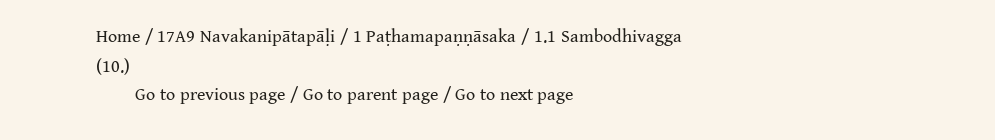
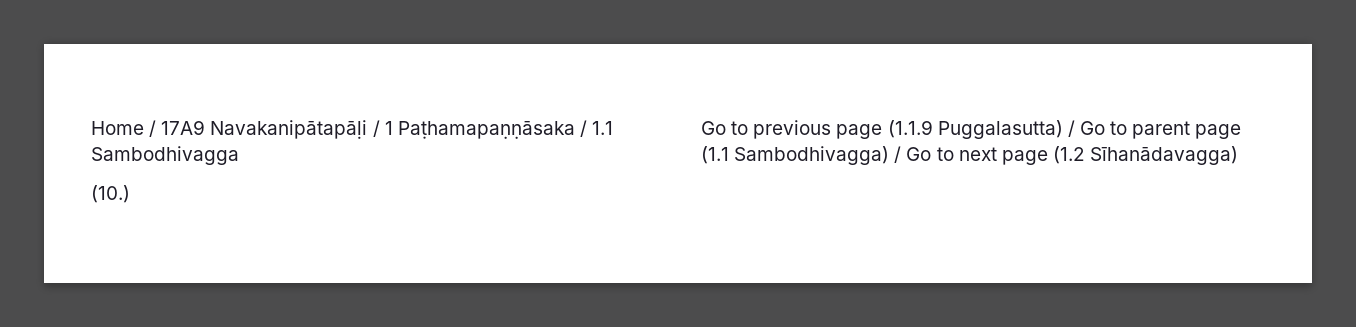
- Go to previous page / Go to parent page / Go to next page
+ Go to previous page (1.1.9 Puggalasutta) / Go to parent page (1.1 Sambodhivagga) / Go to next page (1.2 Sīhanādavagga)

